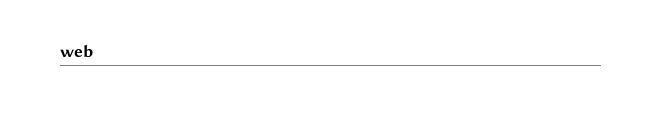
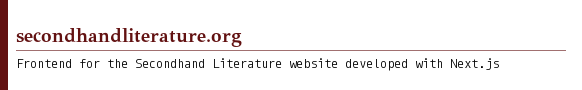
- web
+ secondhandliterature.org
+ Frontend for the Secondhand Literature website developed with Next.js

